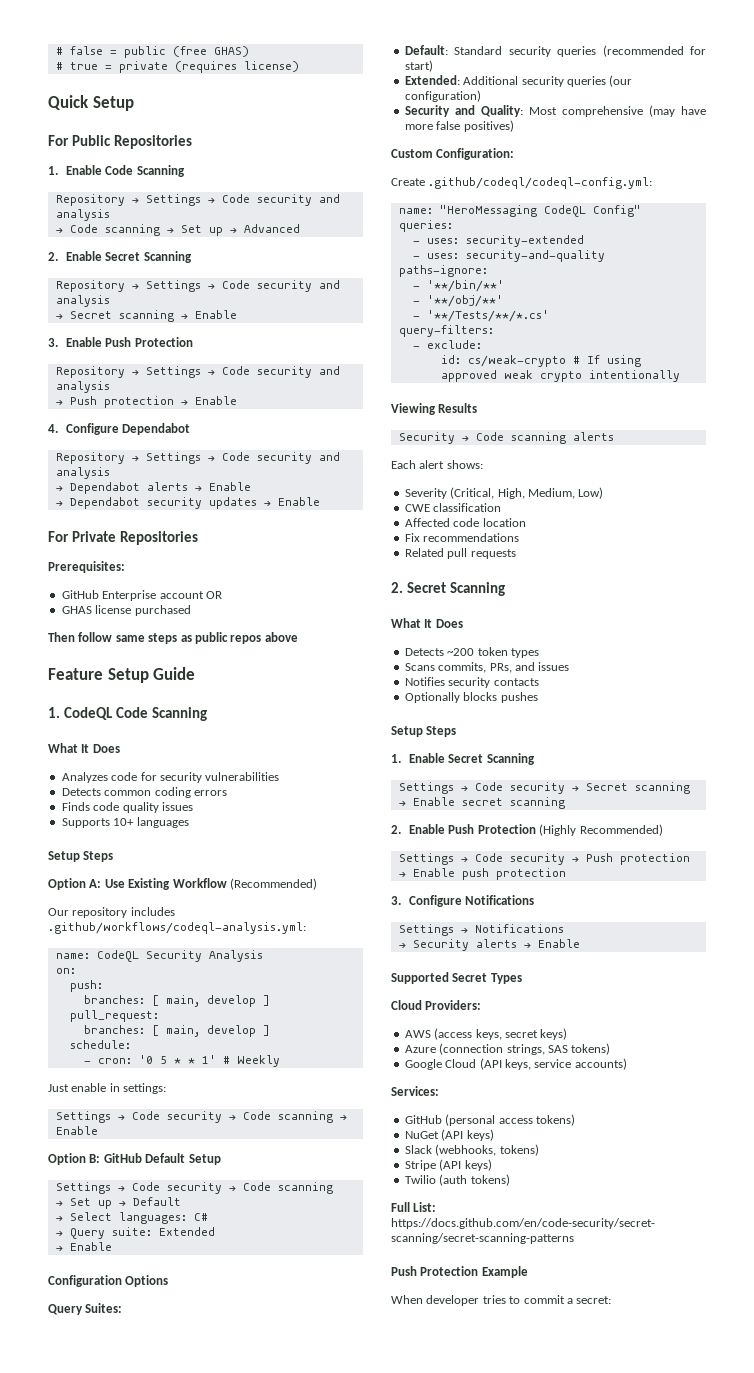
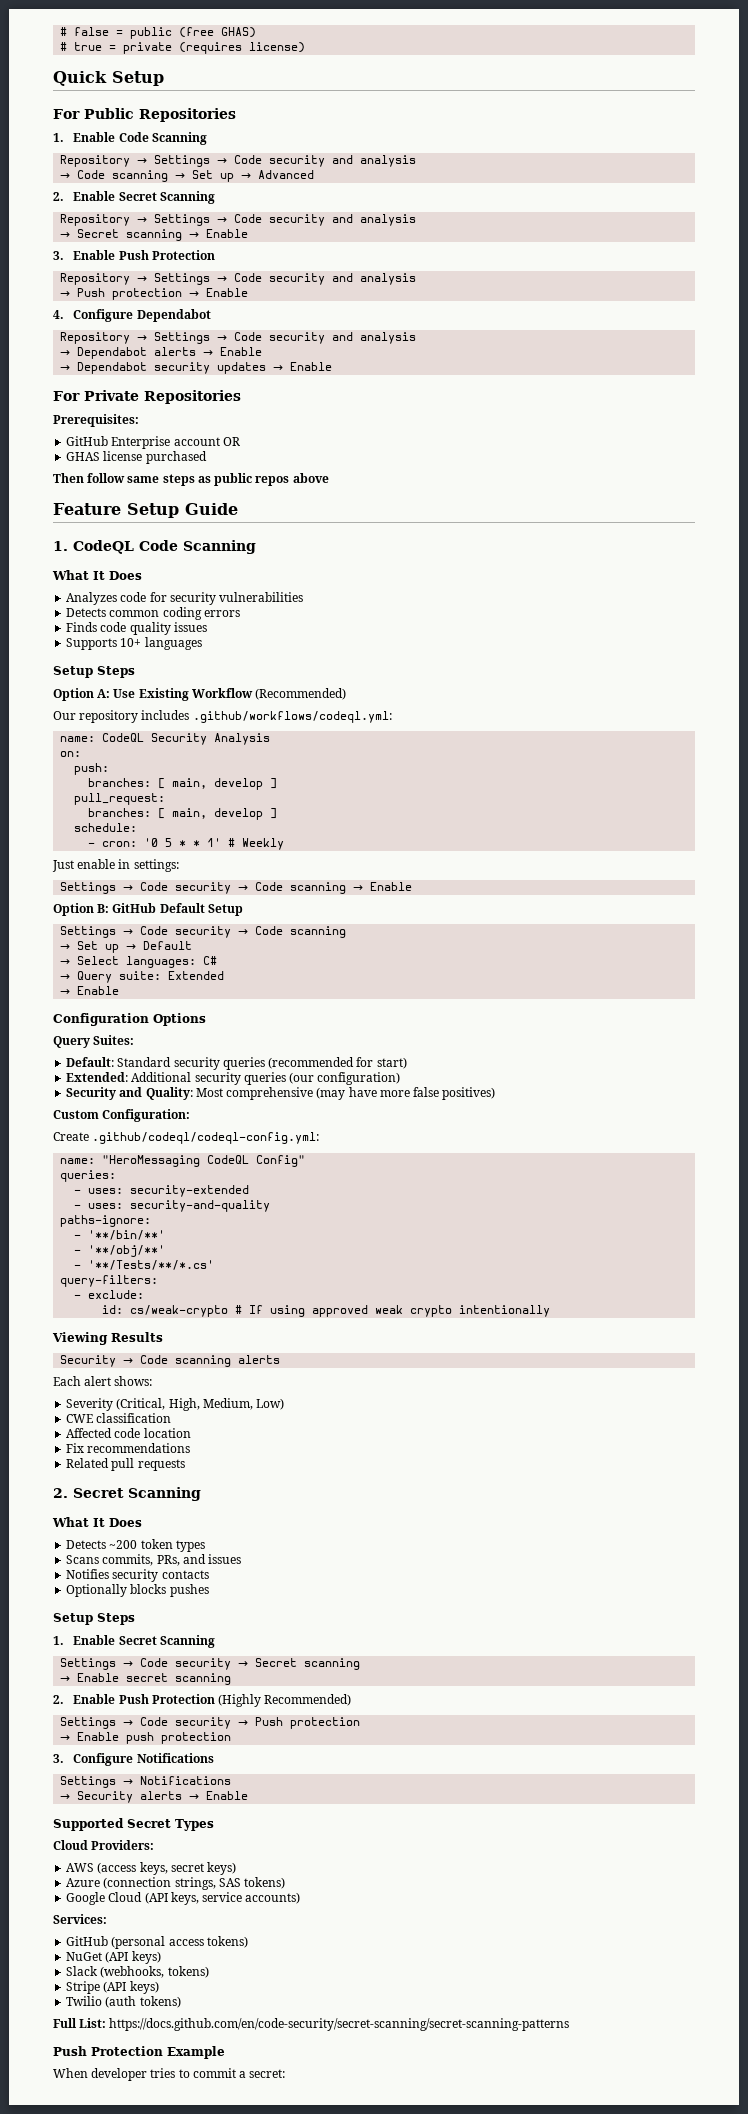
- Our repository includes .github/workflows/codeql-analysis.yml:
+ Our repository includes .github/workflows/codeql.yml:

